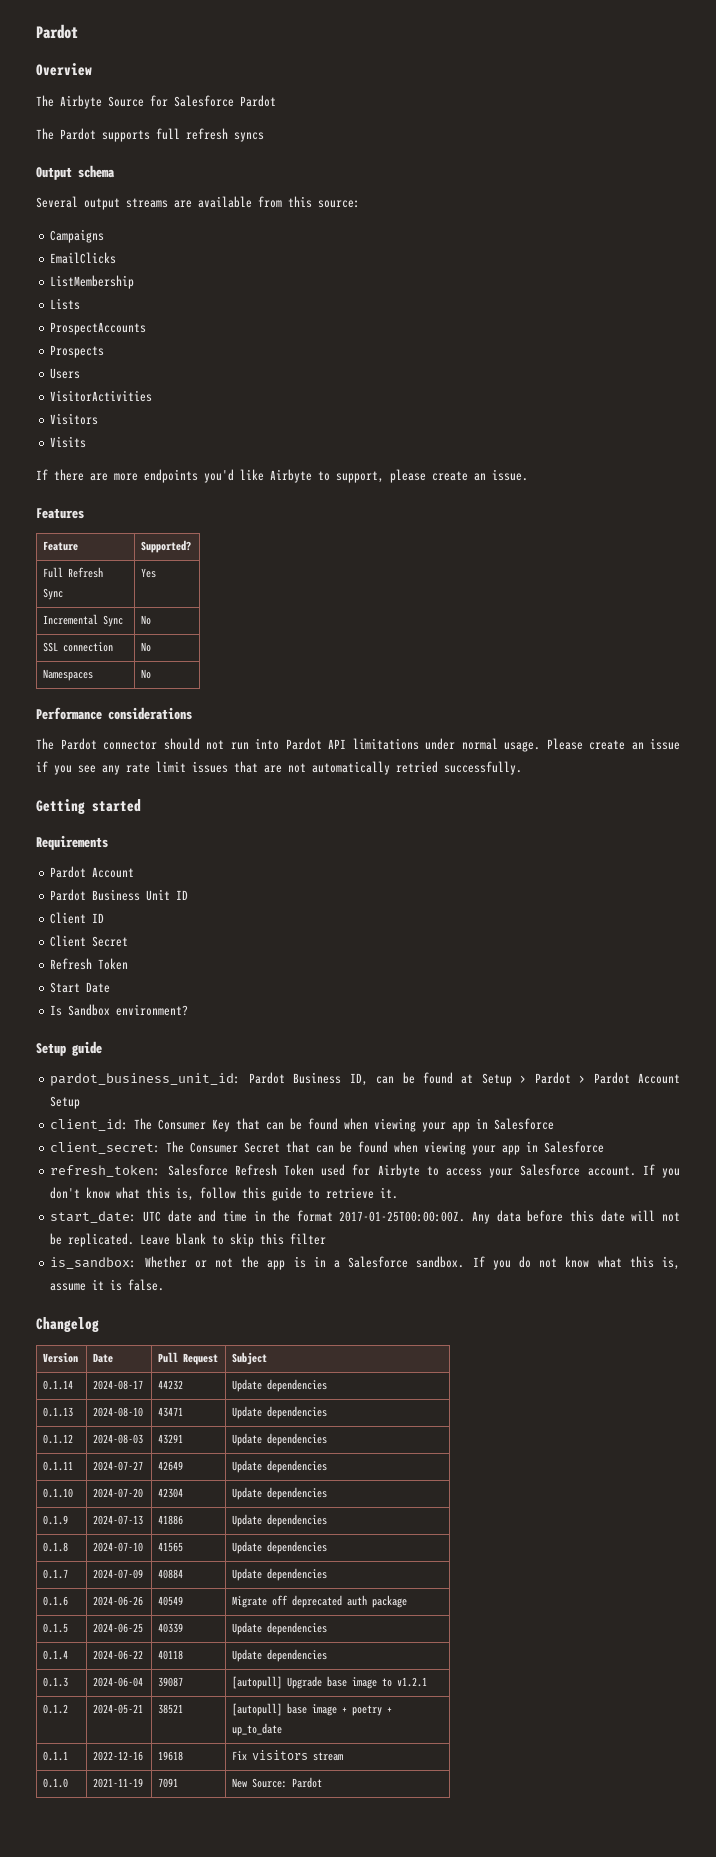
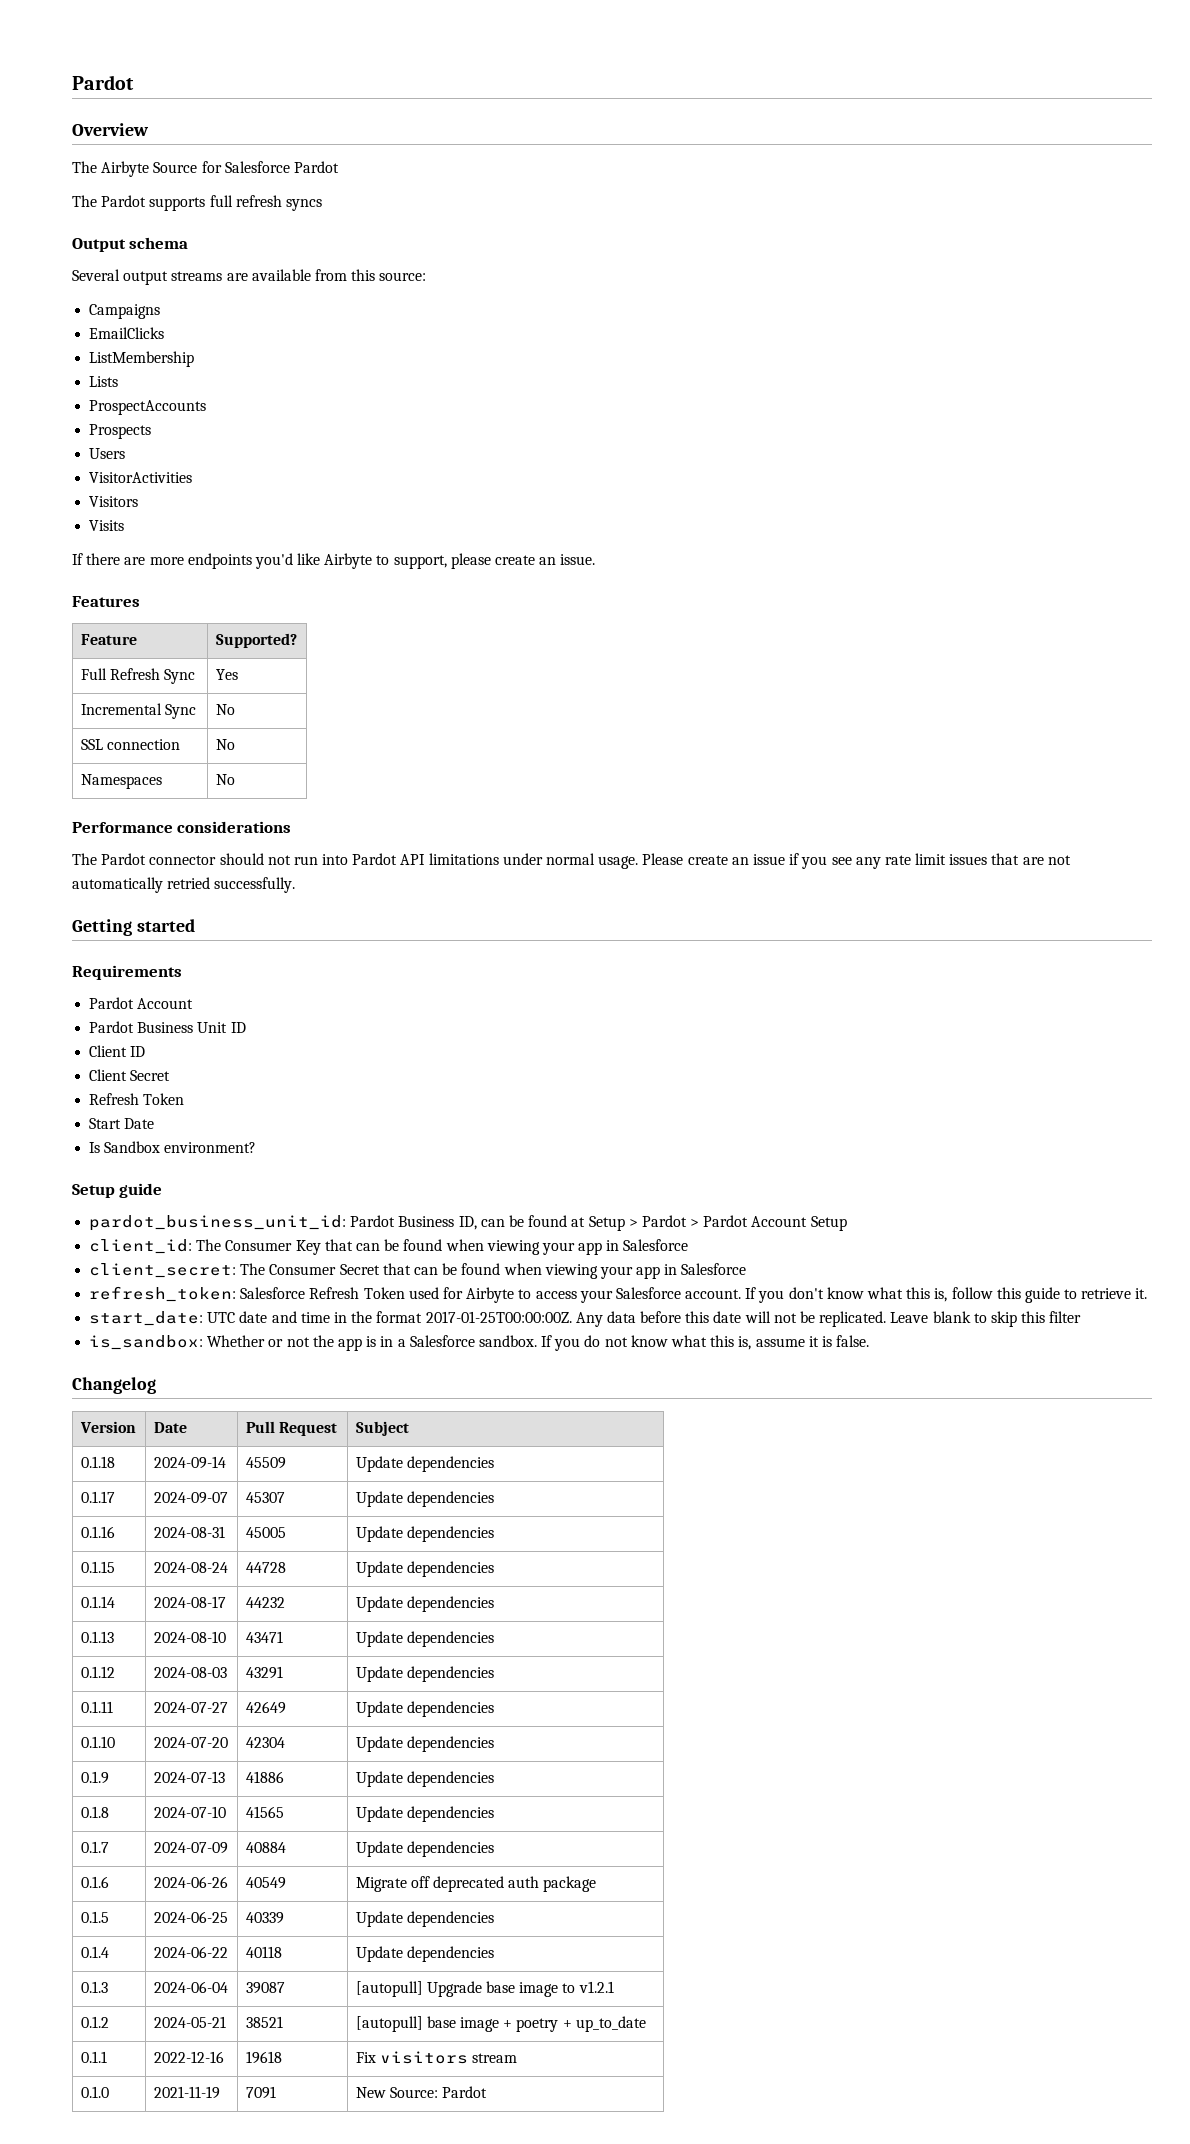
+ 0.1.18 | 2024-09-14 | 45509 | Update dependencies
+ 0.1.17 | 2024-09-07 | 45307 | Update dependencies
+ 0.1.16 | 2024-08-31 | 45005 | Update dependencies
+ 0.1.15 | 2024-08-24 | 44728 | Update dependencies

